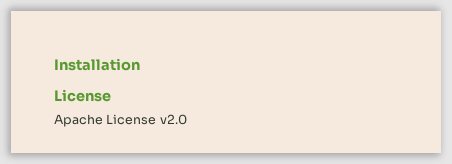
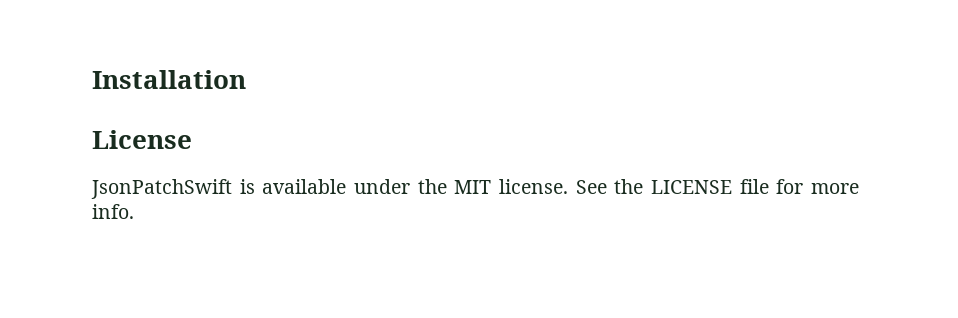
- Apache License v2.0
+ JsonPatchSwift is available under the MIT license. See the LICENSE file for more info.

